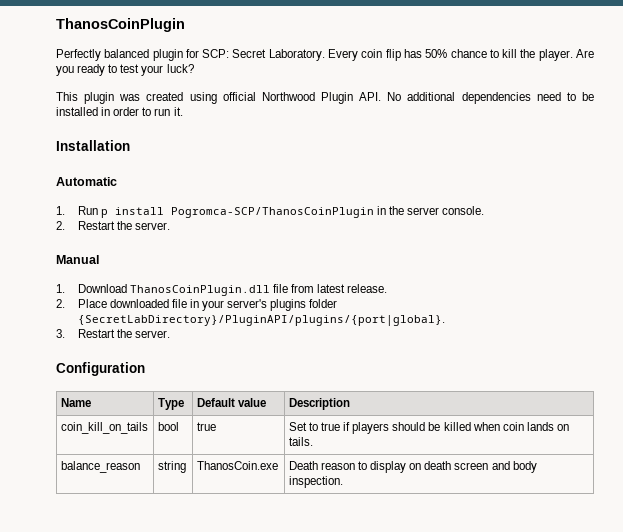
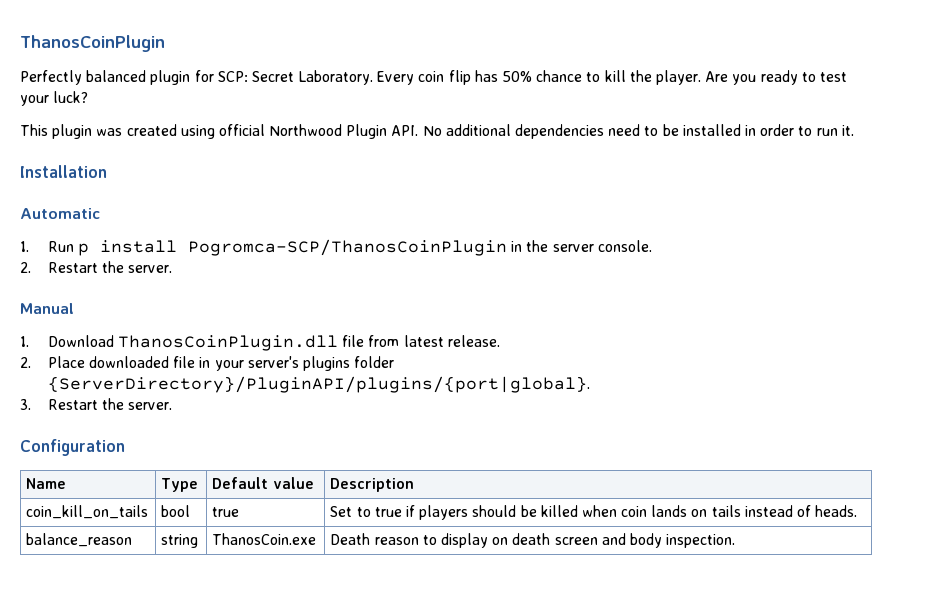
- 2. Place downloaded file in your server's plugins folder {SecretLabDirectory}/PluginAPI/plugins/{port|global}.
+ 2. Place downloaded file in your server's plugins folder {ServerDirectory}/PluginAPI/plugins/{port|global}.
- coin_kill_on_tails | bool | true | Set to true if players should be killed when coin lands on tails.
+ coin_kill_on_tails | bool | true | Set to true if players should be killed when coin lands on tails instead of heads.

